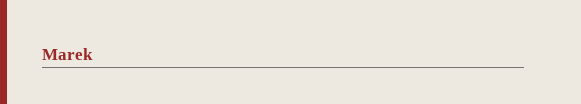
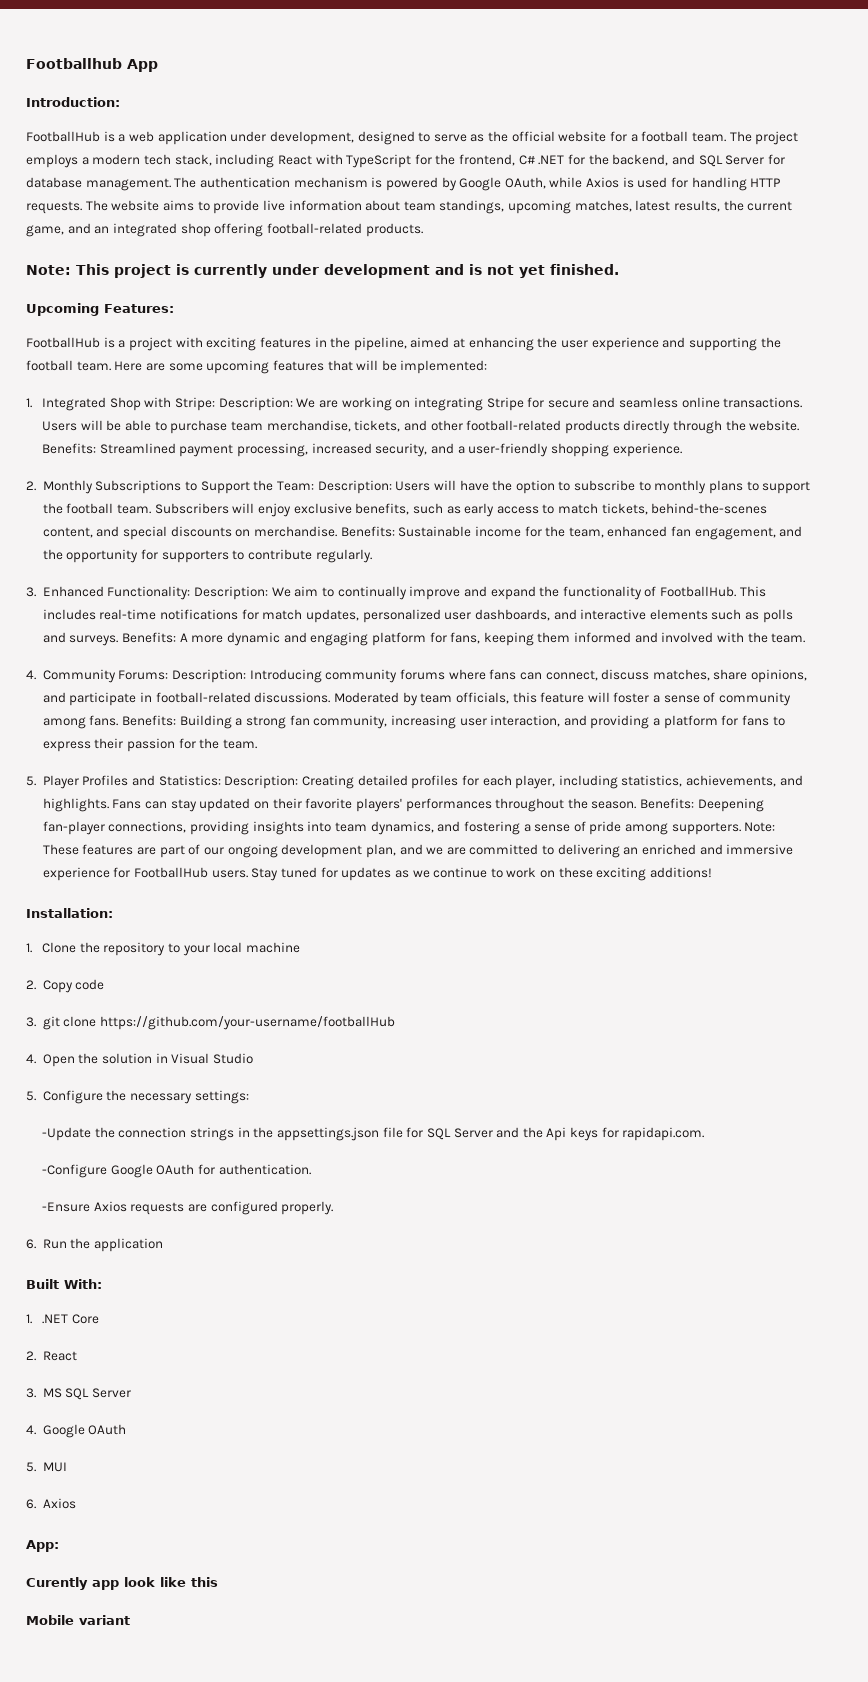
- Marek
+ Footballhub App
+ Introduction:
+ FootballHub is a web application under development, designed to serve as the official website for a football team. The project employs a modern tech stack, including React with TypeScript for the frontend, C# .NET for the backend, and SQL Server for database management. The authentication mechanism is powered by Google OAuth, while Axios is used for handling HTTP requests. The website aims to provide live information about team standings, upcoming matches, latest results, the current game, and an integrated shop offering football-related products.
+ Note: This project is currently under development and is not yet finished.
+ Upcoming Features:
+ FootballHub is a project with exciting features in the pipeline, aimed at enhancing the user experience and supporting the football team. Here are some upcoming features that will be implemented:
+ 1. Integrated Shop with Stripe: Description: We are working on integrating Stripe for secure and seamless online transactions. Users will be able to purchase team merchandise, tickets, and other football-related products directly through the website. Benefits: Streamlined payment processing, increased security, and a user-friendly shopping experience.
+ 2. Monthly Subscriptions to Support the Team: Description: Users will have the option to subscribe to monthly plans to support the football team. Subscribers will enjoy exclusive benefits, such as early access to match tickets, behind-the-scenes content, and special discounts on merchandise. Benefits: Sustainable income for the team, enhanced fan engagement, and the opportunity for supporters to contribute regularly.
+ 3. Enhanced Functionality: Description: We aim to continually improve and expand the functionality of FootballHub. This includes real-time notifications for match updates, personalized user dashboards, and interactive elements such as polls and surveys. Benefits: A more dynamic and engaging platform for fans, keeping them informed and involved with the team.
+ 4. Community Forums: Description: Introducing community forums where fans can connect, discuss matches, share opinions, and participate in football-related discussions. Moderated by team officials, this feature will foster a sense of community among fans. Benefits: Building a strong fan community, increasing user interaction, and providing a platform for fans to express their passion for the team.
+ 5. Player Profiles and Statistics: Description: Creating detailed profiles for each player, including statistics, achievements, and highlights. Fans can stay updated on their favorite players' performances throughout the season. Benefits: Deepening fan-player connections, providing insights into team dynamics, and fostering a sense of pride among supporters. Note: These features are part of our ongoing development plan, and we are committed to delivering an enriched and immersive experience for FootballHub users. Stay tuned for updates as we continue to work on these exciting additions!
+ Installation:
+ 1. Clone the repository to your local machine
+ 2. Copy code
+ 3. git clone https://github.com/your-username/footballHub
+ 4. Open the solution in Visual Studio
+ 5. Configure the necessary settings:
+ -Update the connection strings in the appsettings.json file for SQL Server and the Api keys for rapidapi.com.
+ -Configure Google OAuth for authentication.
+ -Ensure Axios requests are configured properly.
+ 6. Run the application
+ Built With:
+ 1. .NET Core
+ 2. React
+ 3. MS SQL Server
+ 4. Google OAuth
+ 5. MUI
+ 6. Axios
+ App:
+ Curently app look like this
+ Mobile variant

